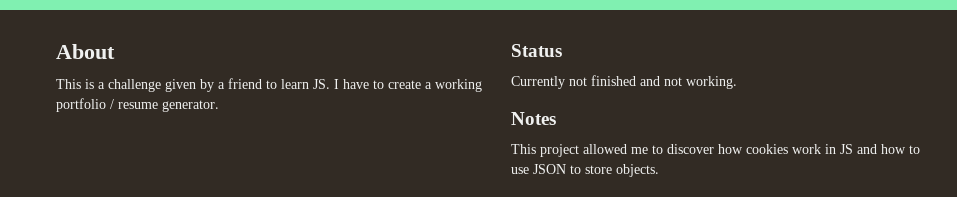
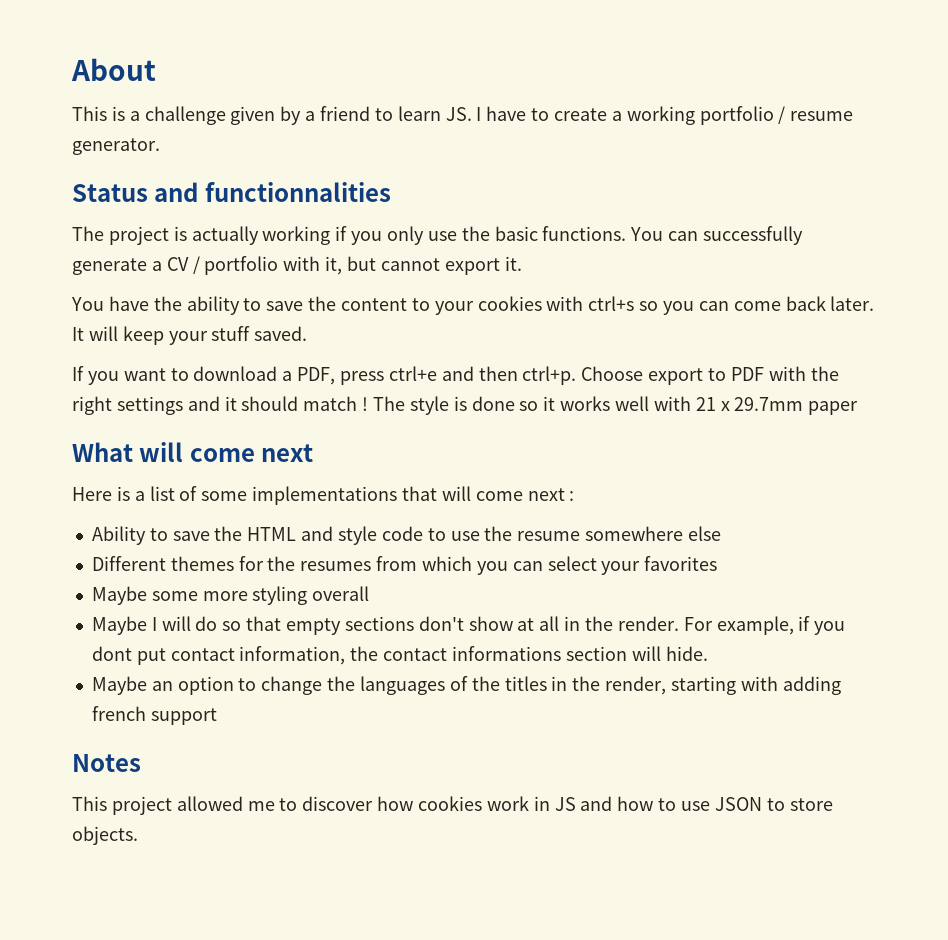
- Status
- Currently not finished and not working.
+ Status and functionnalities
+ The project is actually working if you only use the basic functions. You can successfully generate a CV / portfolio with it, but cannot export it.
+ You have the ability to save the content to your cookies with ctrl+s so you can come back later. It will keep your stuff saved.
+ If you want to download a PDF, press ctrl+e and then ctrl+p. Choose export to PDF with the right settings and it should match ! The style is done so it works well with 21 x 29.7mm paper
+ What will come next
+ Here is a list of some implementations that will come next :
+ Ability to save the HTML and style code to use the resume somewhere else
+ Different themes for the resumes from which you can select your favorites
+ Maybe some more styling overall
+ Maybe I will do so that empty sections don't show at all in the render. For example, if you dont put contact information, the contact informations section will hide.
+ Maybe an option to change the languages of the titles in the render, starting with adding french support

